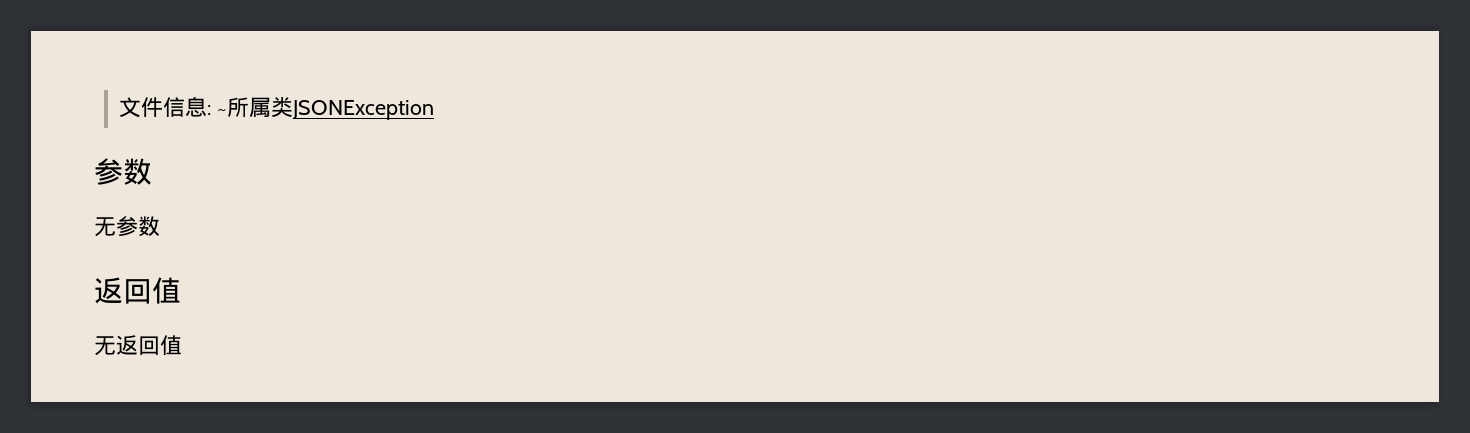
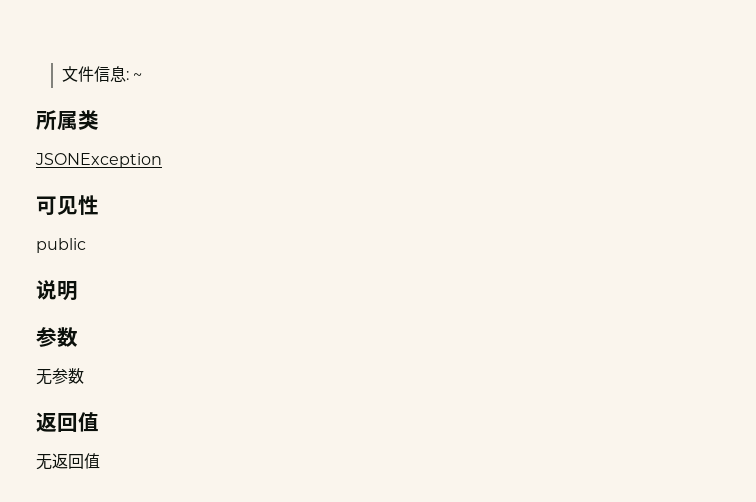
- 文件信息: ~所属类JSONException
+ 文件信息: ~
+ 所属类
+ JSONException
+ 可见性
+ public
+ 说明

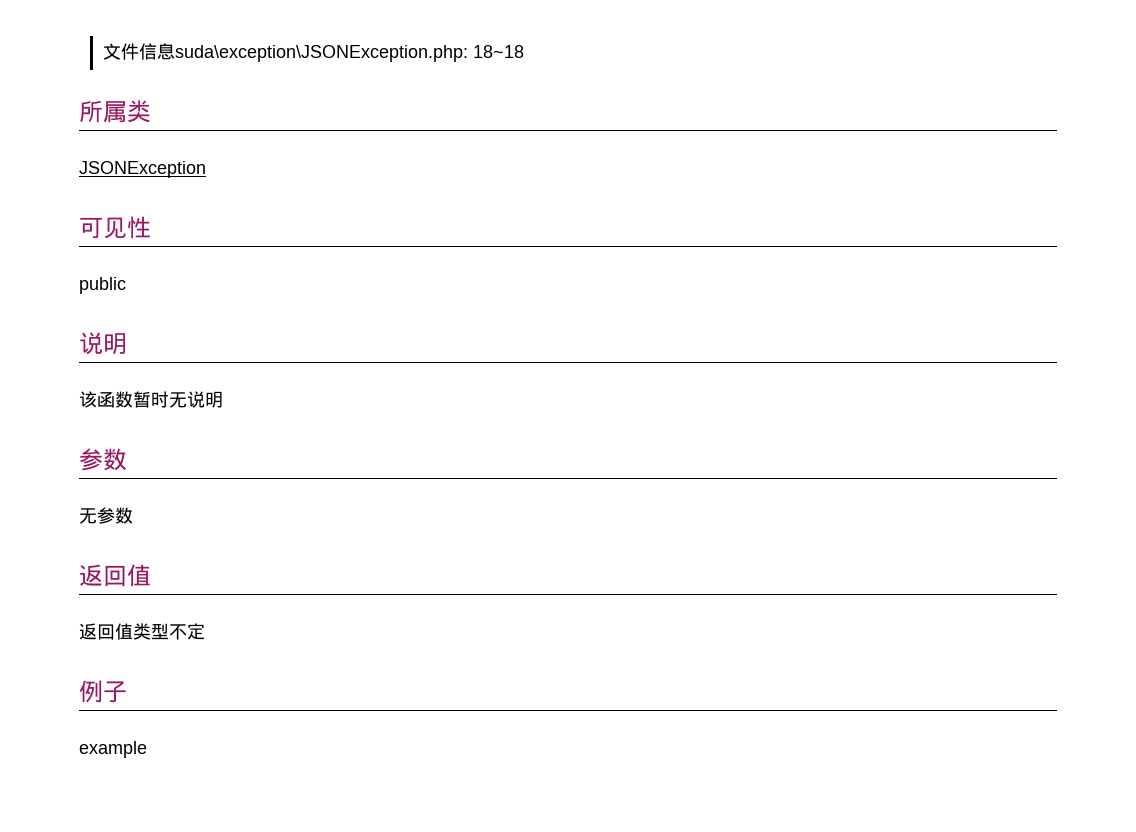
- 文件信息: ~
+ 文件信息suda\exception\JSONException.php: 18~18
+ 该函数暂时无说明
- 无返回值
+ 返回值类型不定
+ 例子
+ example

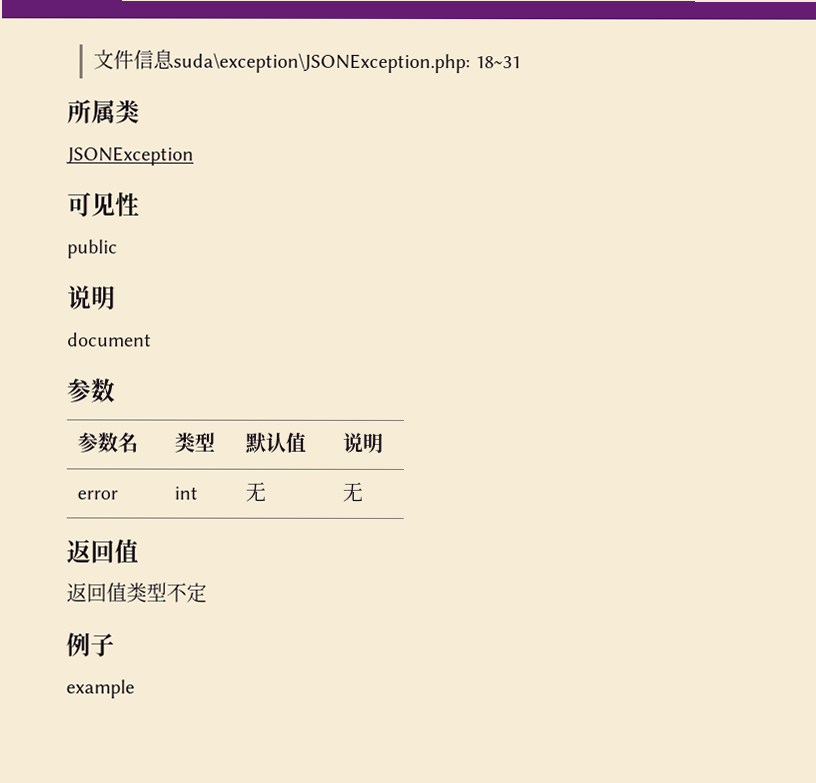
- 文件信息suda\exception\JSONException.php: 18~18
+ 文件信息suda\exception\JSONException.php: 18~31
- 该函数暂时无说明
+ document
  参数
- 无参数
+ 参数名 | 类型 | 默认值 | 说明
+ error | int | 无 | 无

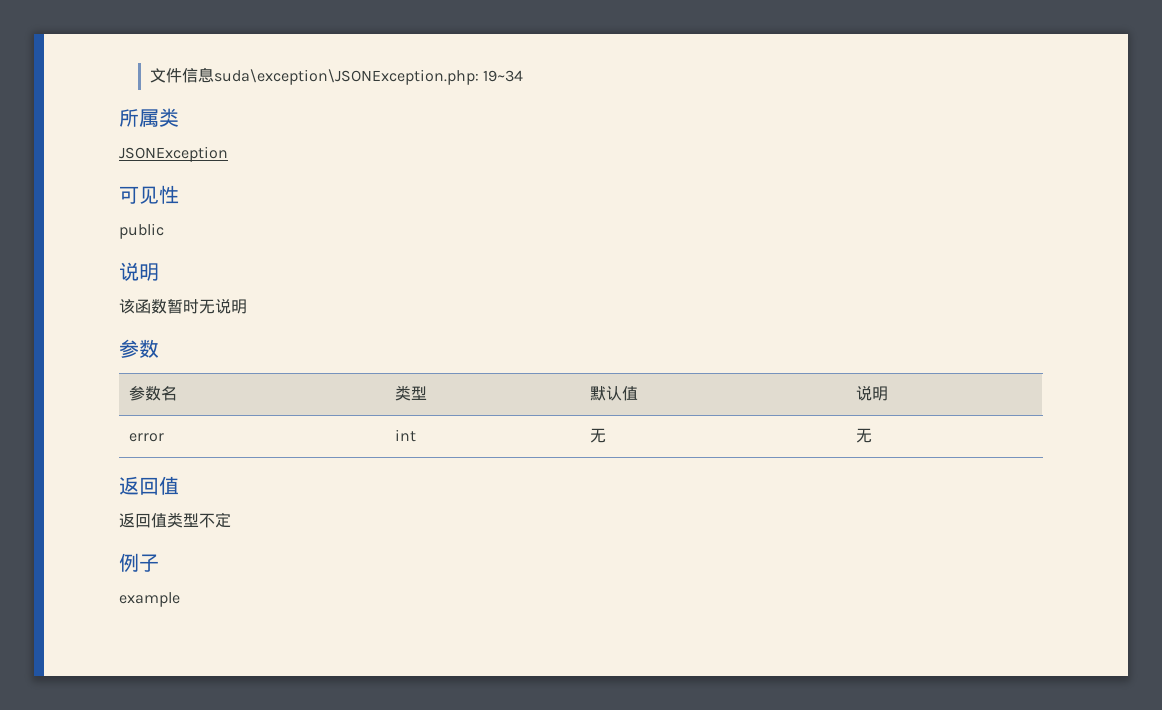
- 文件信息suda\exception\JSONException.php: 18~31
+ 文件信息suda\exception\JSONException.php: 19~34
- document
+ 该函数暂时无说明

